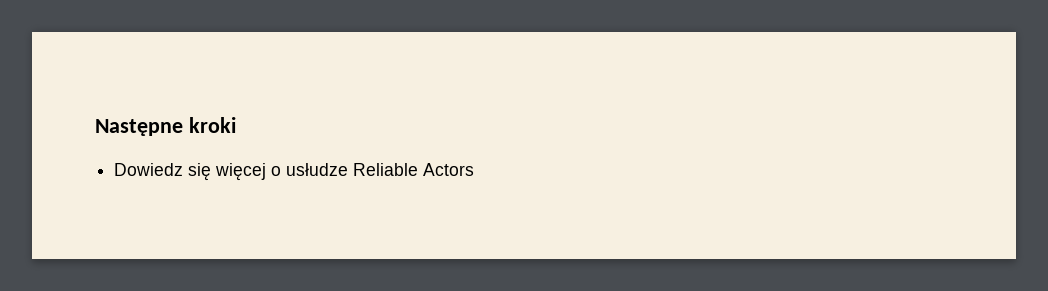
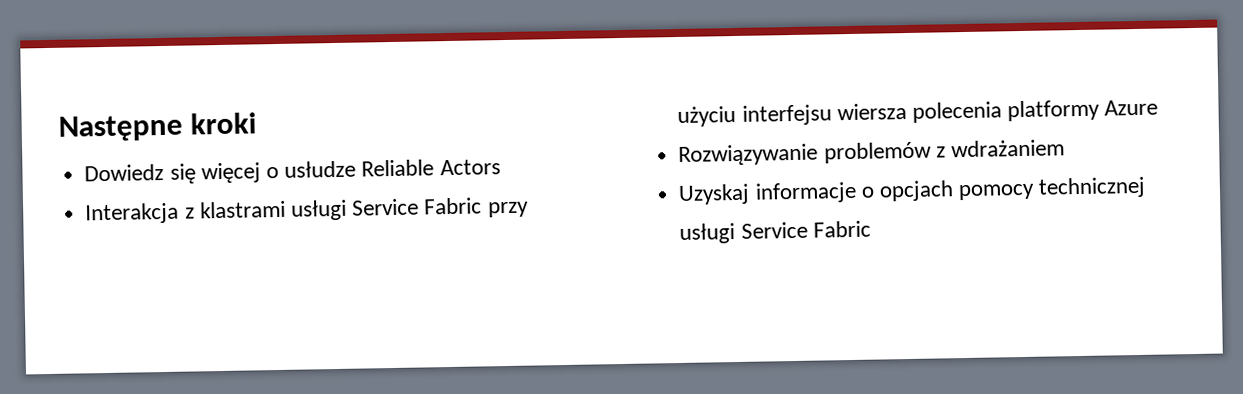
+ Interakcja z klastrami usługi Service Fabric przy użyciu interfejsu wiersza polecenia platformy Azure
+ Rozwiązywanie problemów z wdrażaniem
+ Uzyskaj informacje o opcjach pomocy technicznej usługi Service Fabric

